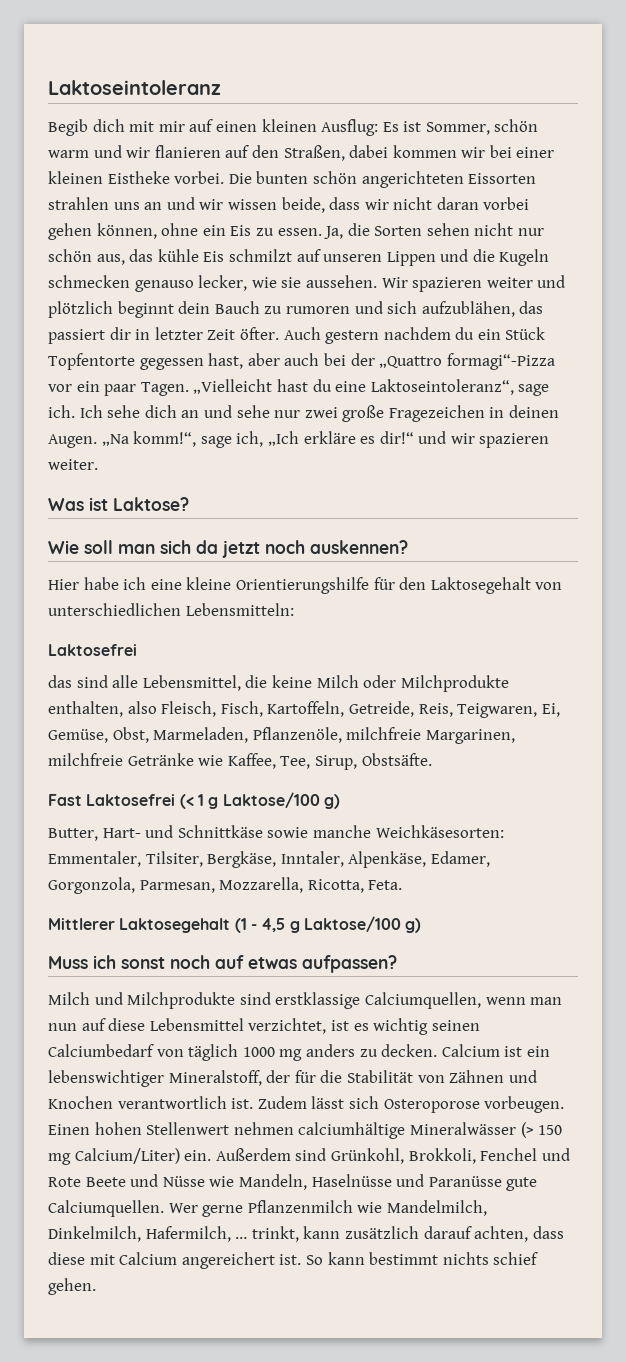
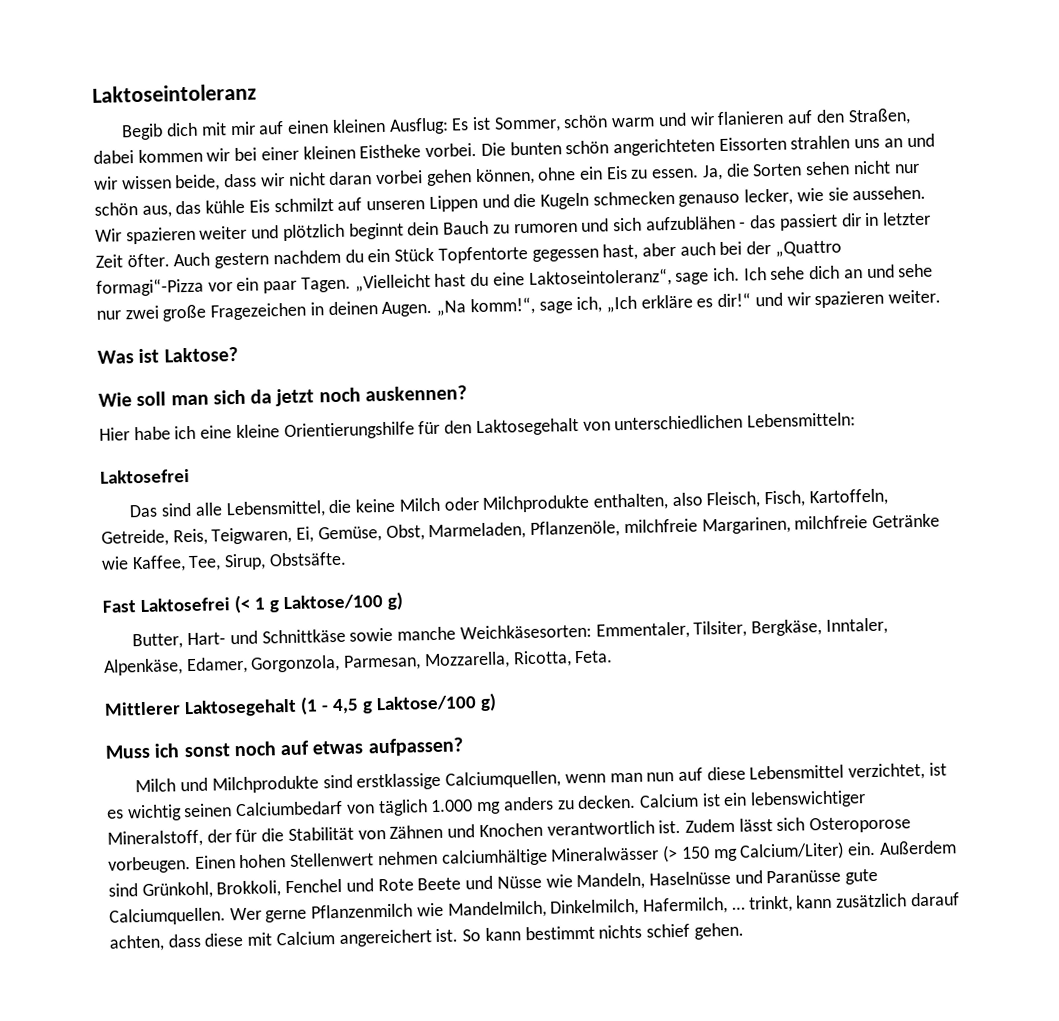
- Wir spazieren weiter und plötzlich beginnt dein Bauch zu rumoren und sich aufzublähen, das passiert dir in letzter Zeit öfter.
+ Wir spazieren weiter und plötzlich beginnt dein Bauch zu rumoren und sich aufzublähen - das passiert dir in letzter Zeit öfter.
- das sind alle Lebensmittel, die keine Milch oder Milchprodukte enthalten, also Fleisch, Fisch, Kartoffeln, Getreide, Reis, Teigwaren, Ei, Gemüse, Obst, Marmeladen, Pflanzenöle, milchfreie Margarinen, milchfreie Getränke wie Kaffee, Tee, Sirup, Obstsäfte.
+ Das sind alle Lebensmittel, die keine Milch oder Milchprodukte enthalten, also Fleisch, Fisch, Kartoffeln, Getreide, Reis, Teigwaren, Ei, Gemüse, Obst, Marmeladen, Pflanzenöle, milchfreie Margarinen, milchfreie Getränke wie Kaffee, Tee, Sirup, Obstsäfte.
- Milch und Milchprodukte sind erstklassige Calciumquellen, wenn man nun auf diese Lebensmittel verzichtet, ist es wichtig seinen Calciumbedarf von täglich 1000 mg anders zu decken.
+ Milch und Milchprodukte sind erstklassige Calciumquellen, wenn man nun auf diese Lebensmittel verzichtet, ist es wichtig seinen Calciumbedarf von täglich 1.000 mg anders zu decken.

